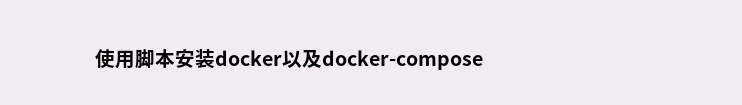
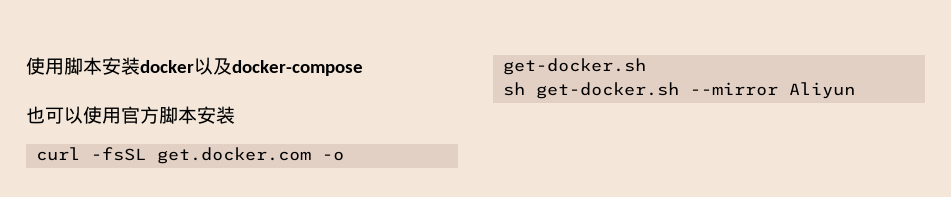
+ 也可以使用官方脚本安装
+ curl -fsSL get.docker.com -o get-docker.sh
+ sh get-docker.sh --mirror Aliyun

